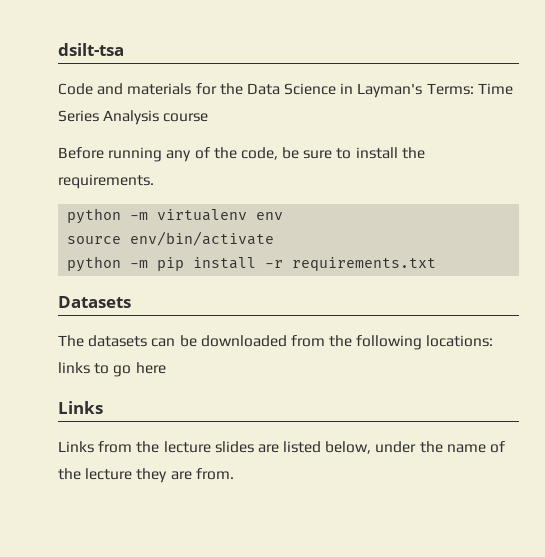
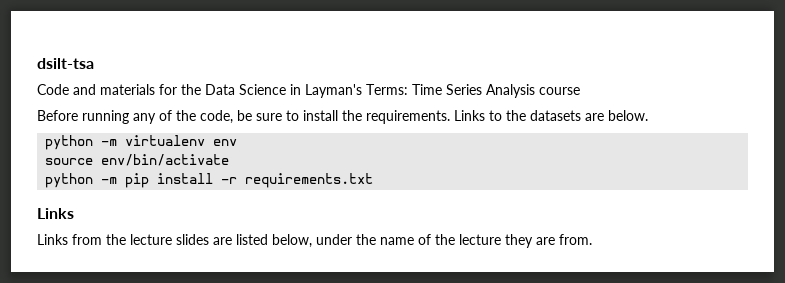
+ Links to the datasets are below.
- Datasets
- The datasets can be downloaded from the following locations: links to go here

